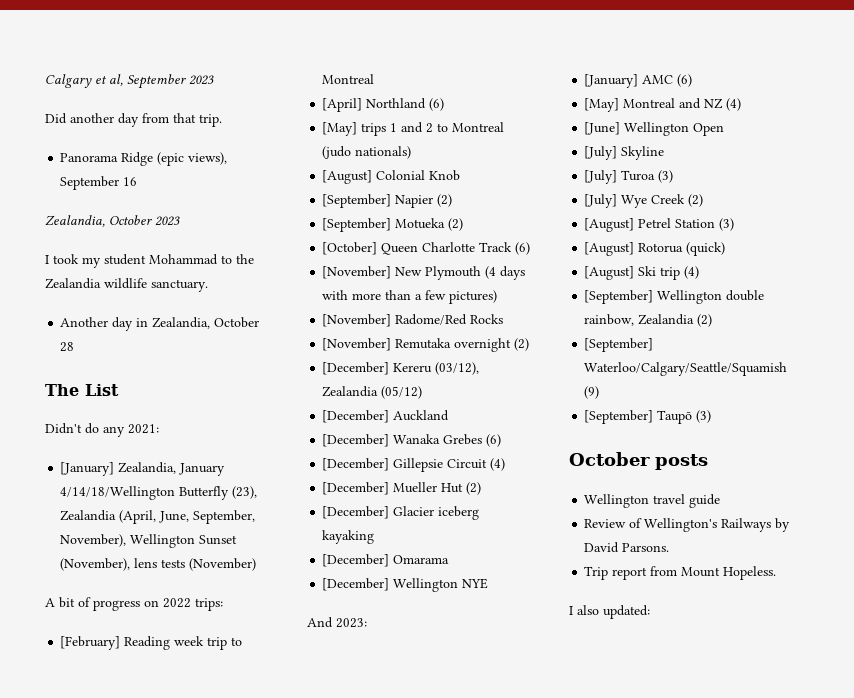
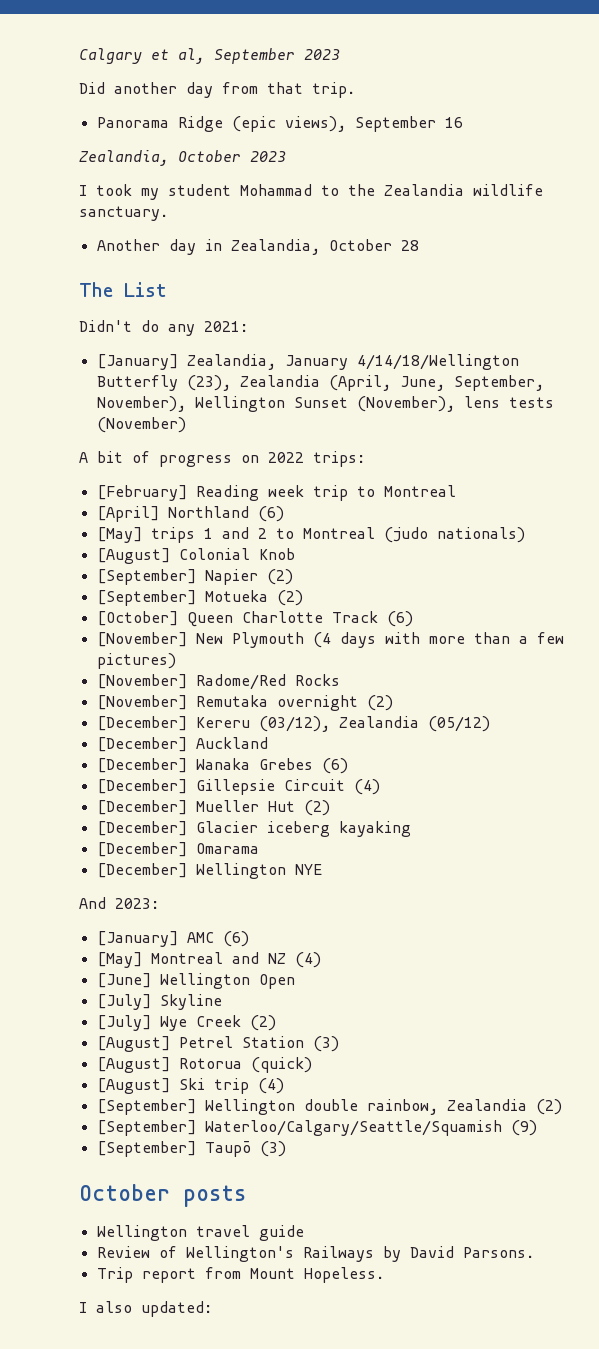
- [July] Turoa (3)

